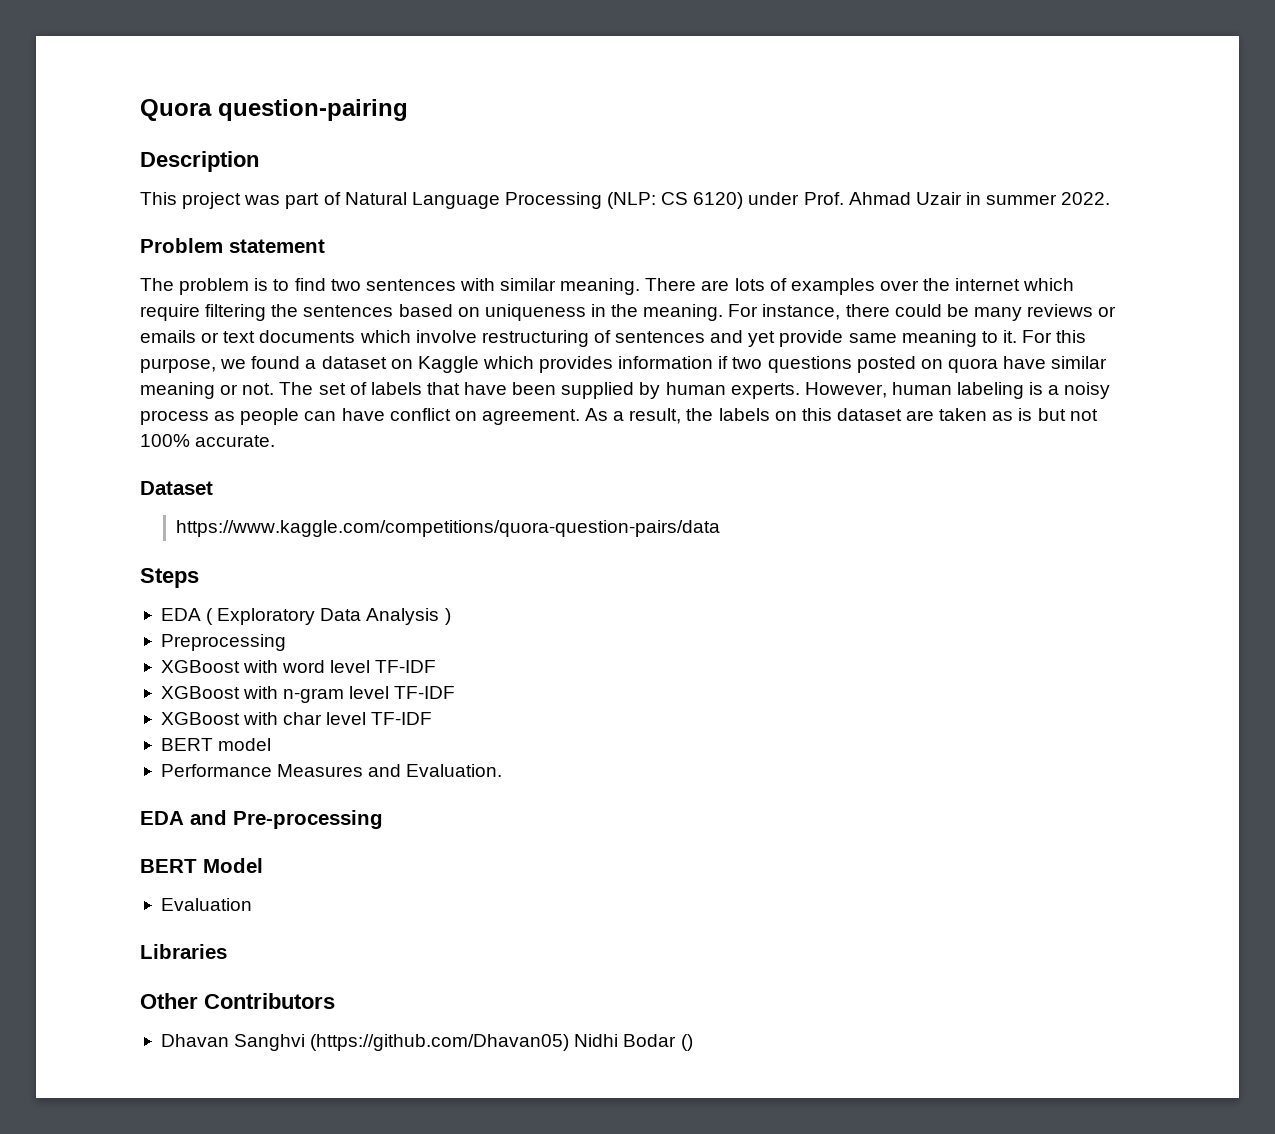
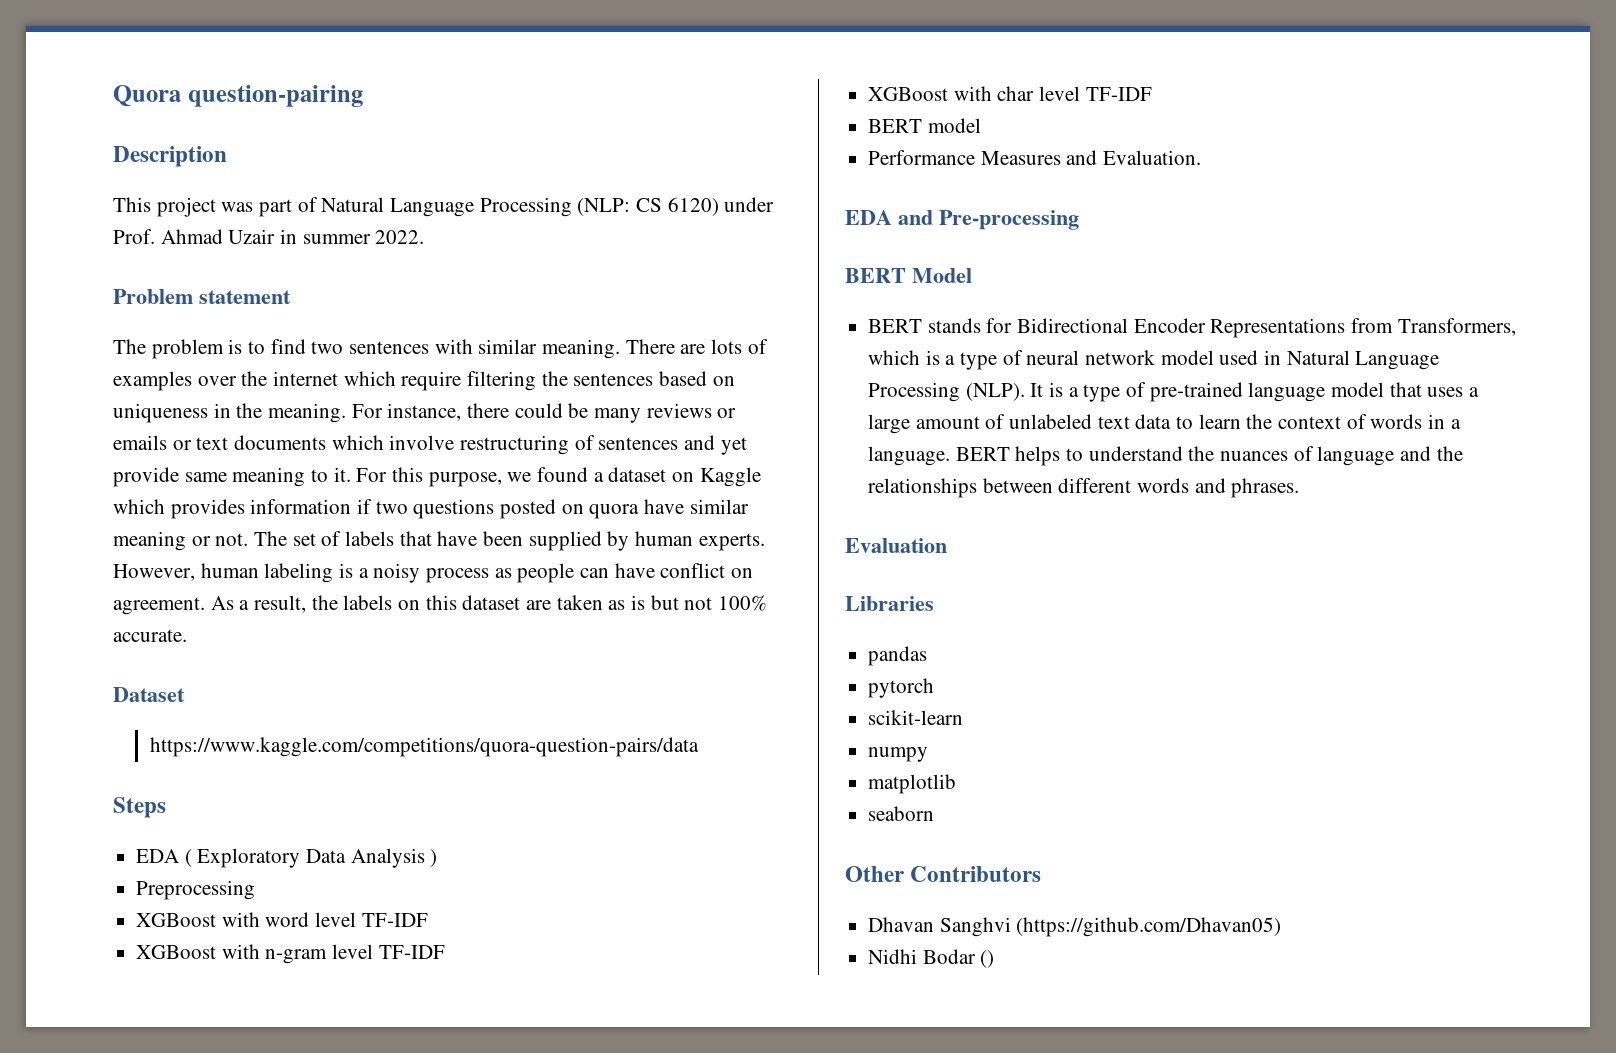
+ BERT stands for Bidirectional Encoder Representations from Transformers, which is a type of neural network model used in Natural Language Processing (NLP). It is a type of pre-trained language model that uses a large amount of unlabeled text data to learn the context of words in a language. BERT helps to understand the nuances of language and the relationships between different words and phrases.
  Evaluation
  Libraries
+ pandas
+ pytorch
+ scikit-learn
+ numpy
+ matplotlib
+ seaborn
- Dhavan Sanghvi (https://github.com/Dhavan05) Nidhi Bodar ()
+ Dhavan Sanghvi (https://github.com/Dhavan05)
+ Nidhi Bodar ()

